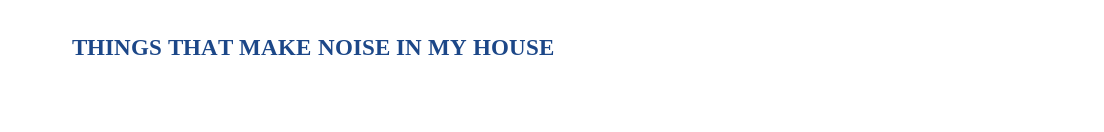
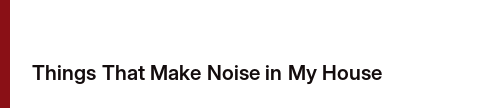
- THINGS THAT MAKE NOISE IN MY HOUSE
+ Things That Make Noise in My House

